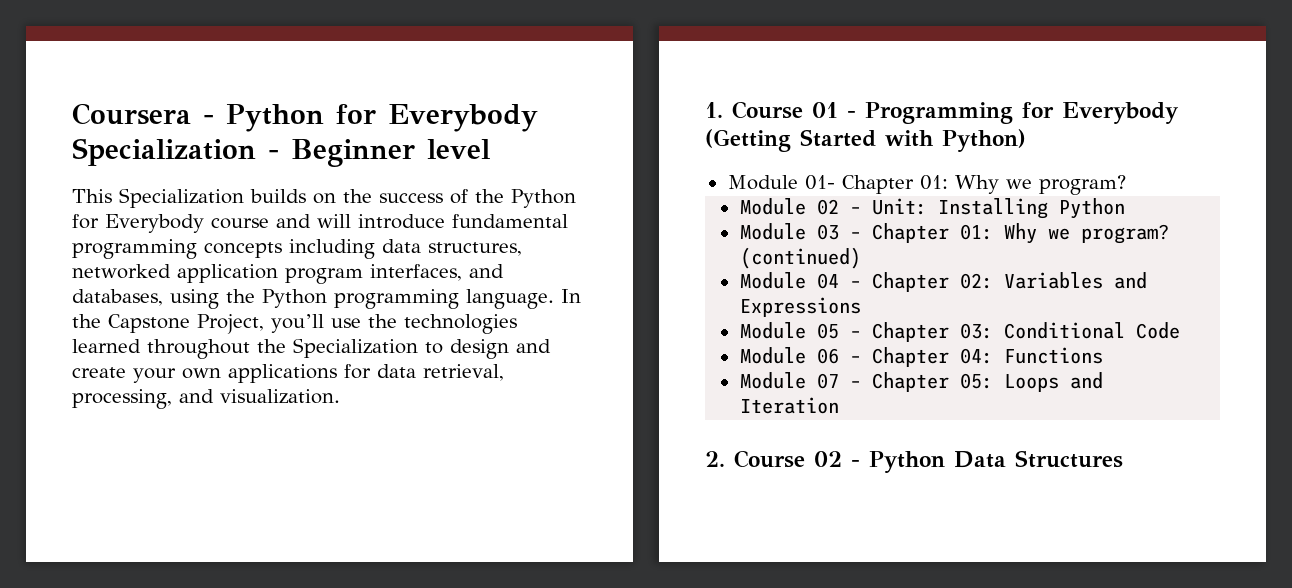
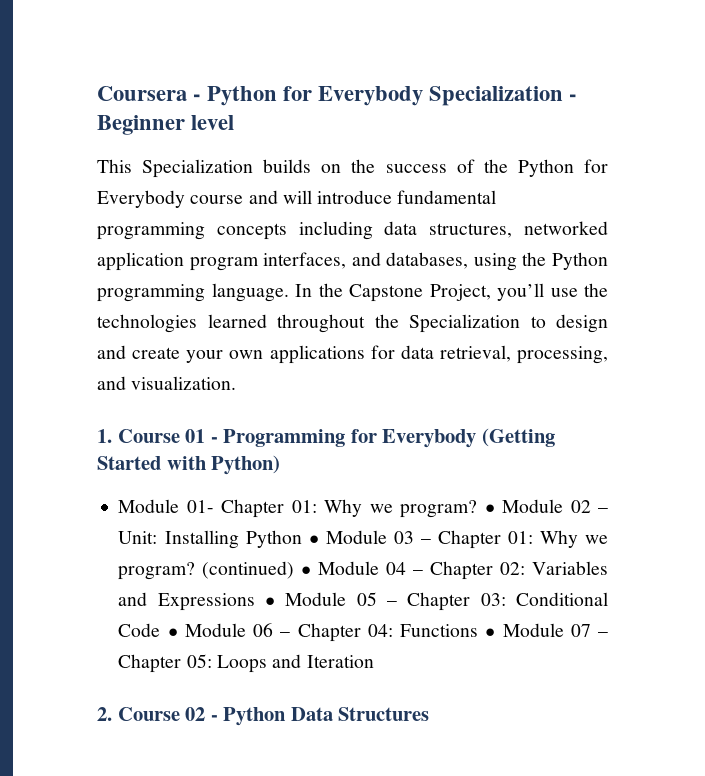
- Module 01- Chapter 01: Why we program?
- Module 02 – Unit: Installing Python
- Module 03 – Chapter 01: Why we program?
+ Module 01- Chapter 01: Why we program? • Module 02 – Unit: Installing Python • Module 03 – Chapter 01: Why we program?
- (continued)
- Module 04 – Chapter 02: Variables and Expressions
- Module 05 – Chapter 03: Conditional Code
- Module 06 – Chapter 04: Functions
- Module 07 – Chapter 05: Loops and Iteration
+ (continued) • Module 04 – Chapter 02: Variables and Expressions • Module 05 – Chapter 03: Conditional Code • Module 06 – Chapter 04: Functions • Module 07 – Chapter 05: Loops and Iteration

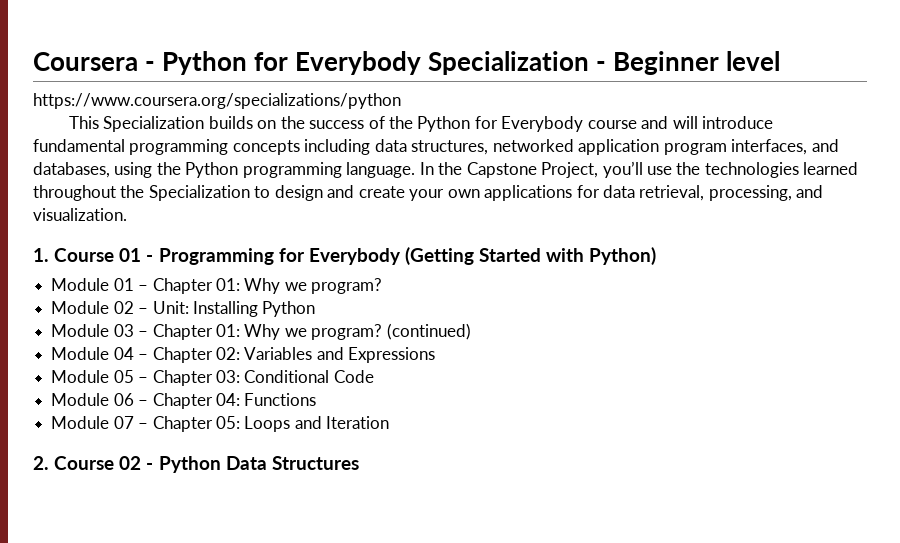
+ https://www.coursera.org/specializations/python
- Module 01- Chapter 01: Why we program? • Module 02 – Unit: Installing Python • Module 03 – Chapter 01: Why we program?
+ Module 01 – Chapter 01: Why we program?
+ Module 02 – Unit: Installing Python
+ Module 03 – Chapter 01: Why we program?
- (continued) • Module 04 – Chapter 02: Variables and Expressions • Module 05 – Chapter 03: Conditional Code • Module 06 – Chapter 04: Functions • Module 07 – Chapter 05: Loops and Iteration
+ (continued)
+ Module 04 – Chapter 02: Variables and Expressions
+ Module 05 – Chapter 03: Conditional Code
+ Module 06 – Chapter 04: Functions
+ Module 07 – Chapter 05: Loops and Iteration

